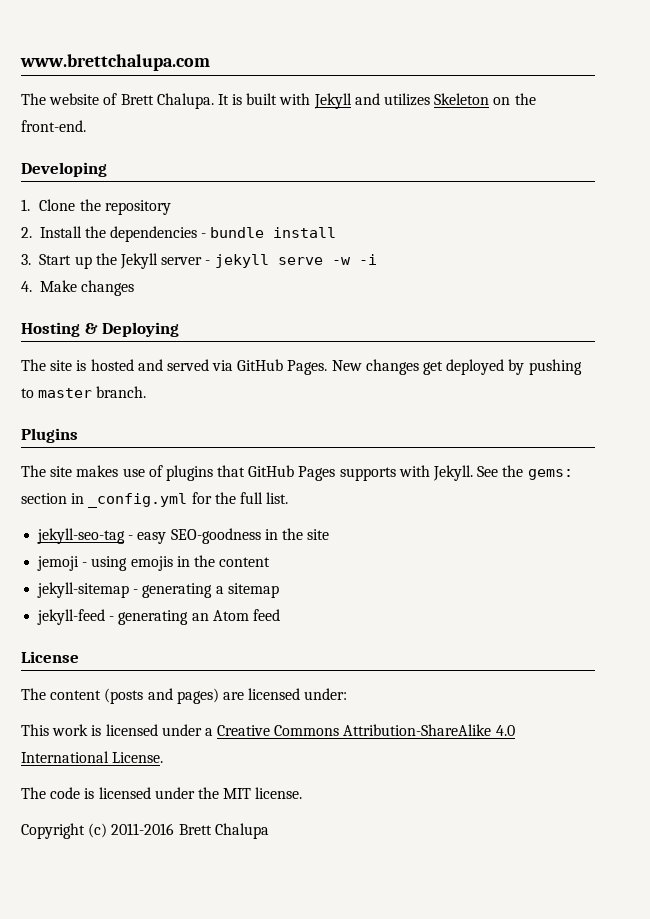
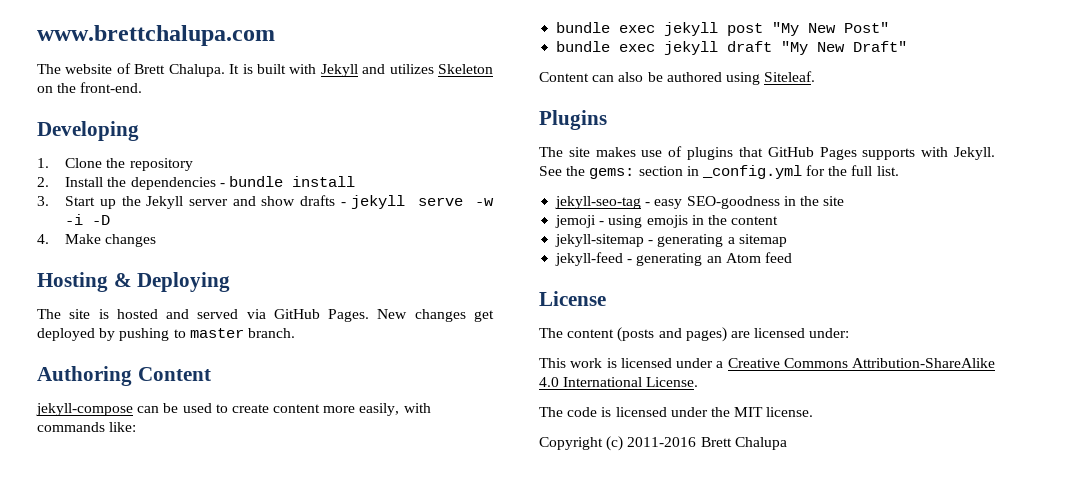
- 3. Start up the Jekyll server - jekyll serve -w -i
+ 3. Start up the Jekyll server and show drafts - jekyll serve -w -i -D
+ Authoring Content
+ jekyll-compose can be used to create content more easily, with commands like:
+ bundle exec jekyll post "My New Post"
+ bundle exec jekyll draft "My New Draft"
+ Content can also be authored using Siteleaf.

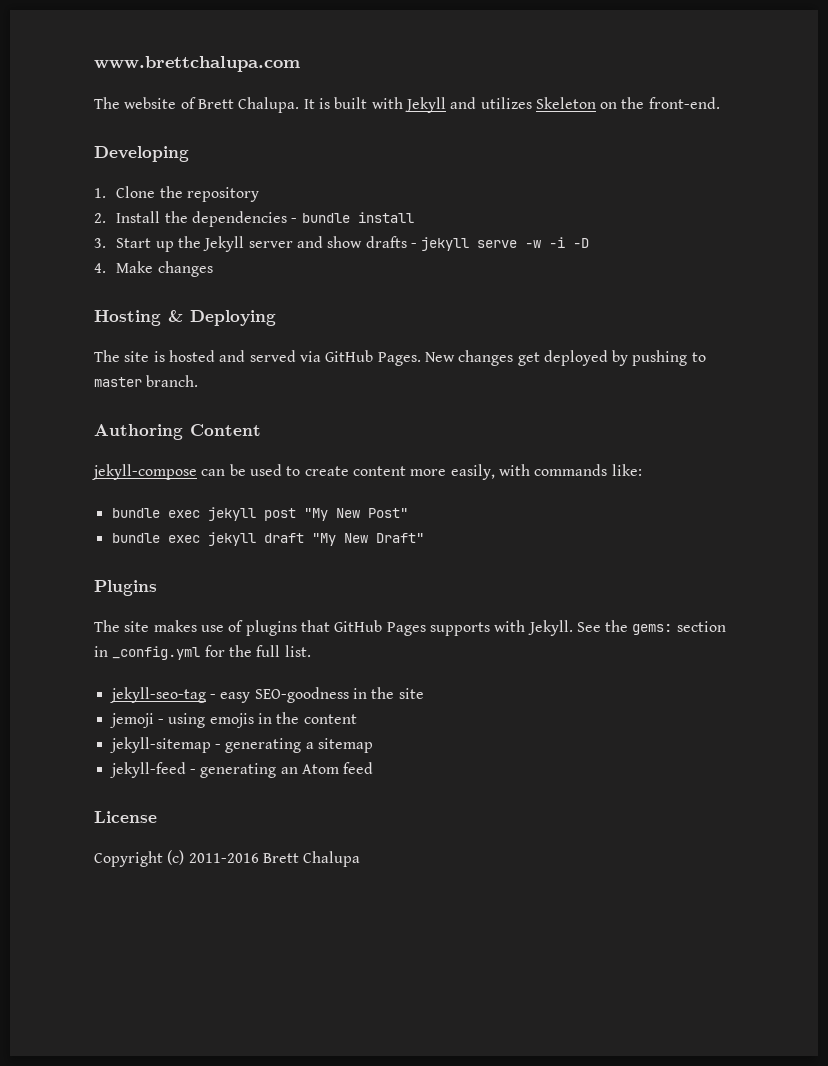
- Content can also be authored using Siteleaf.
- The content (posts and pages) are licensed under:
- This work is licensed under a Creative Commons Attribution-ShareAlike 4.0 International License.
- The code is licensed under the MIT license.

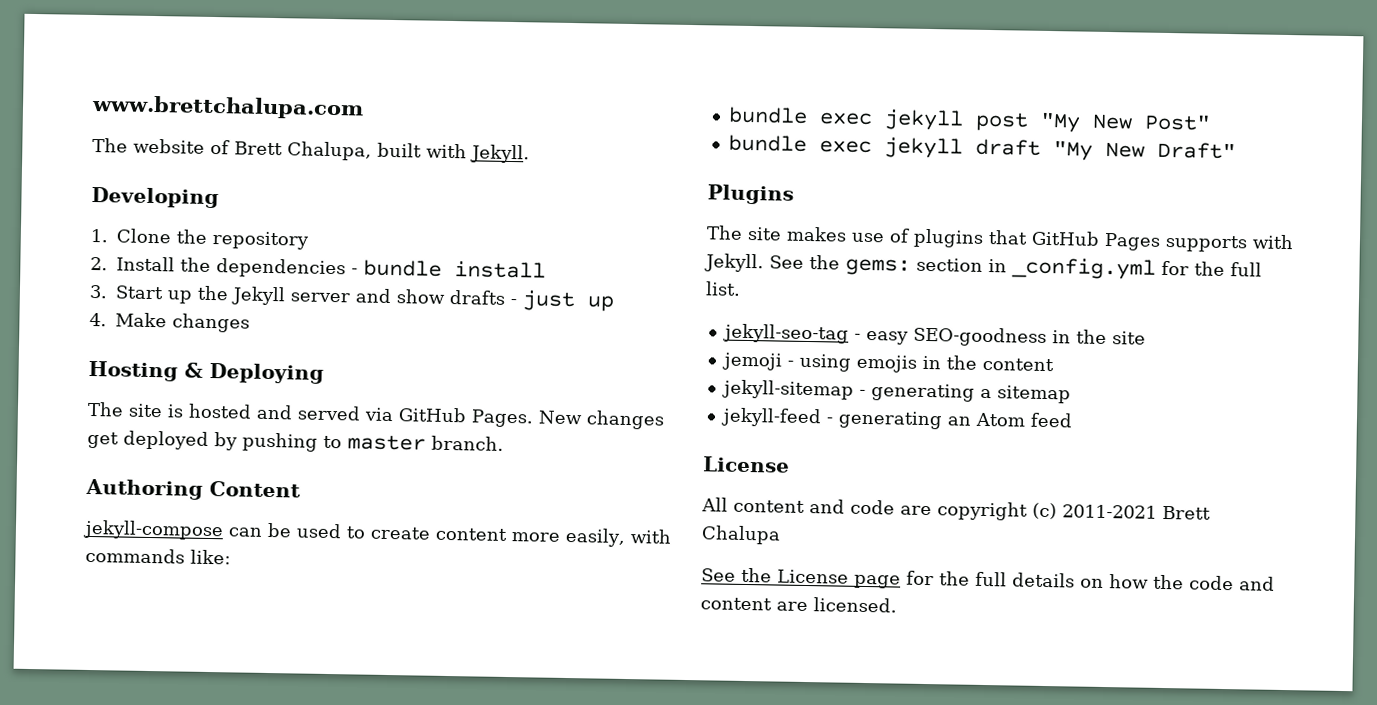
- The website of Brett Chalupa. It is built with Jekyll and utilizes Skeleton on the front-end.
+ The website of Brett Chalupa, built with Jekyll.
- 3. Start up the Jekyll server and show drafts - jekyll serve -w -i -D
+ 3. Start up the Jekyll server and show drafts - just up
- Copyright (c) 2011-2016 Brett Chalupa
+ All content and code are copyright (c) 2011-2021 Brett Chalupa
+ See the License page for the full details on how the code and content are licensed.

